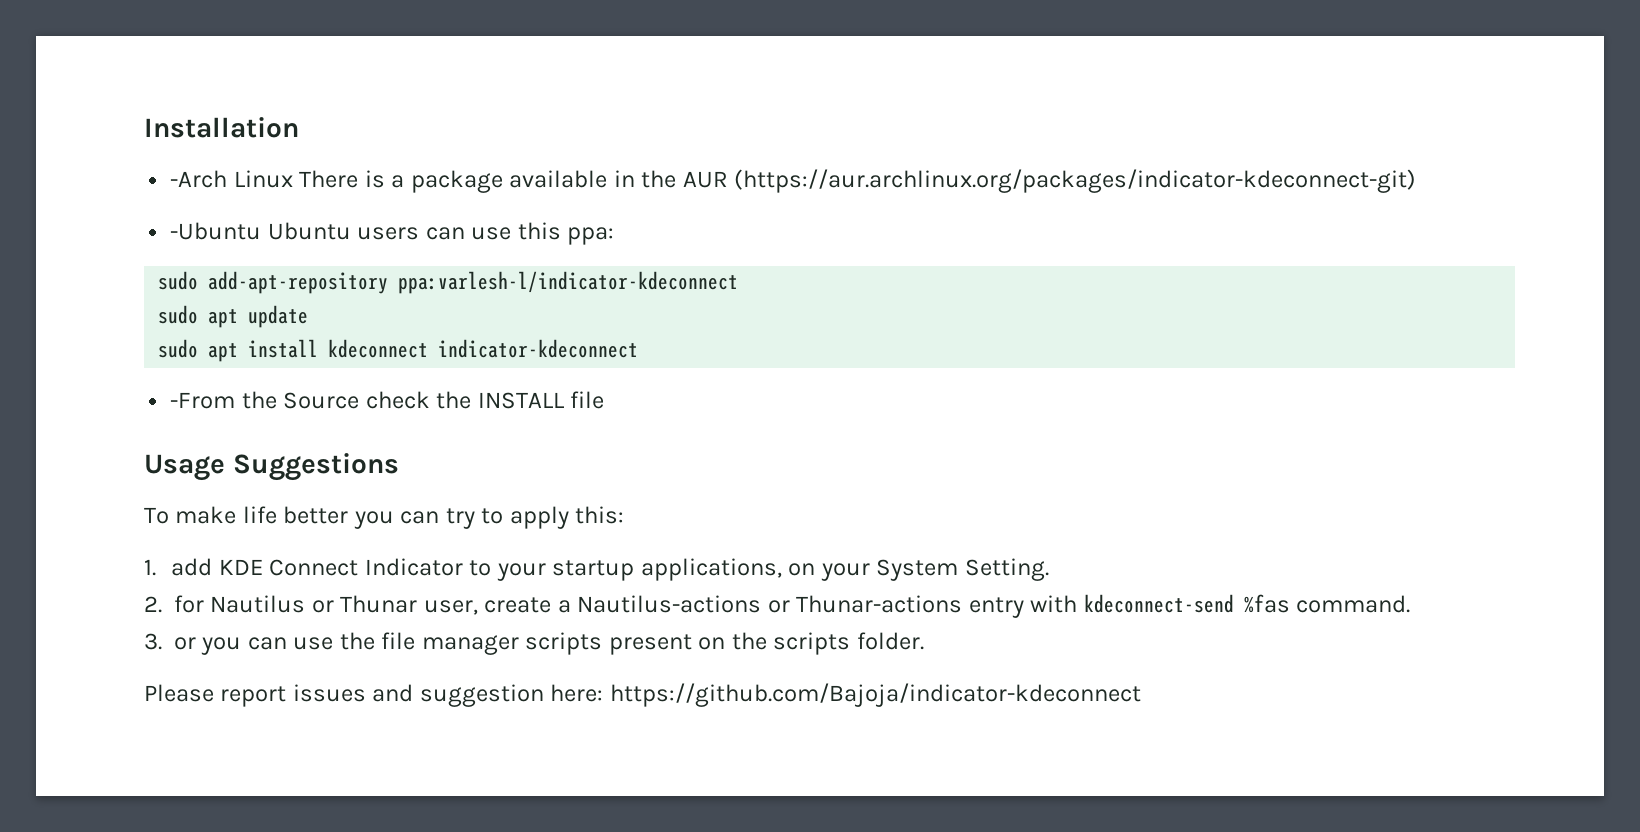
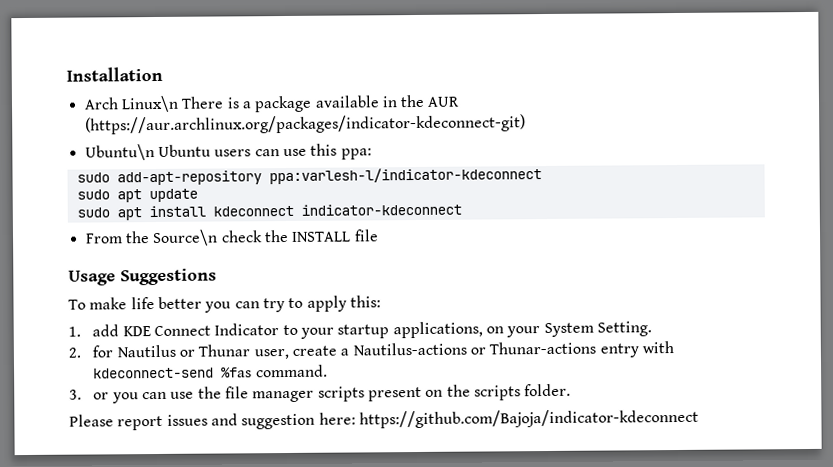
- -Arch Linux There is a package available in the AUR (https://aur.archlinux.org/packages/indicator-kdeconnect-git)
+ Arch Linux\n There is a package available in the AUR (https://aur.archlinux.org/packages/indicator-kdeconnect-git)
- -Ubuntu Ubuntu users can use this ppa:
+ Ubuntu\n Ubuntu users can use this ppa:
- -From the Source check the INSTALL file
+ From the Source\n check the INSTALL file

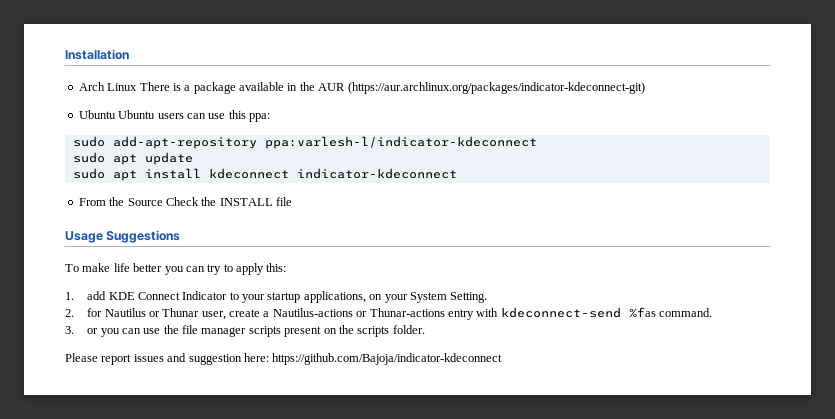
- Arch Linux\n There is a package available in the AUR (https://aur.archlinux.org/packages/indicator-kdeconnect-git)
+ Arch Linux There is a package available in the AUR (https://aur.archlinux.org/packages/indicator-kdeconnect-git)
- Ubuntu\n Ubuntu users can use this ppa:
+ Ubuntu Ubuntu users can use this ppa:
- From the Source\n check the INSTALL file
+ From the Source Check the INSTALL file

